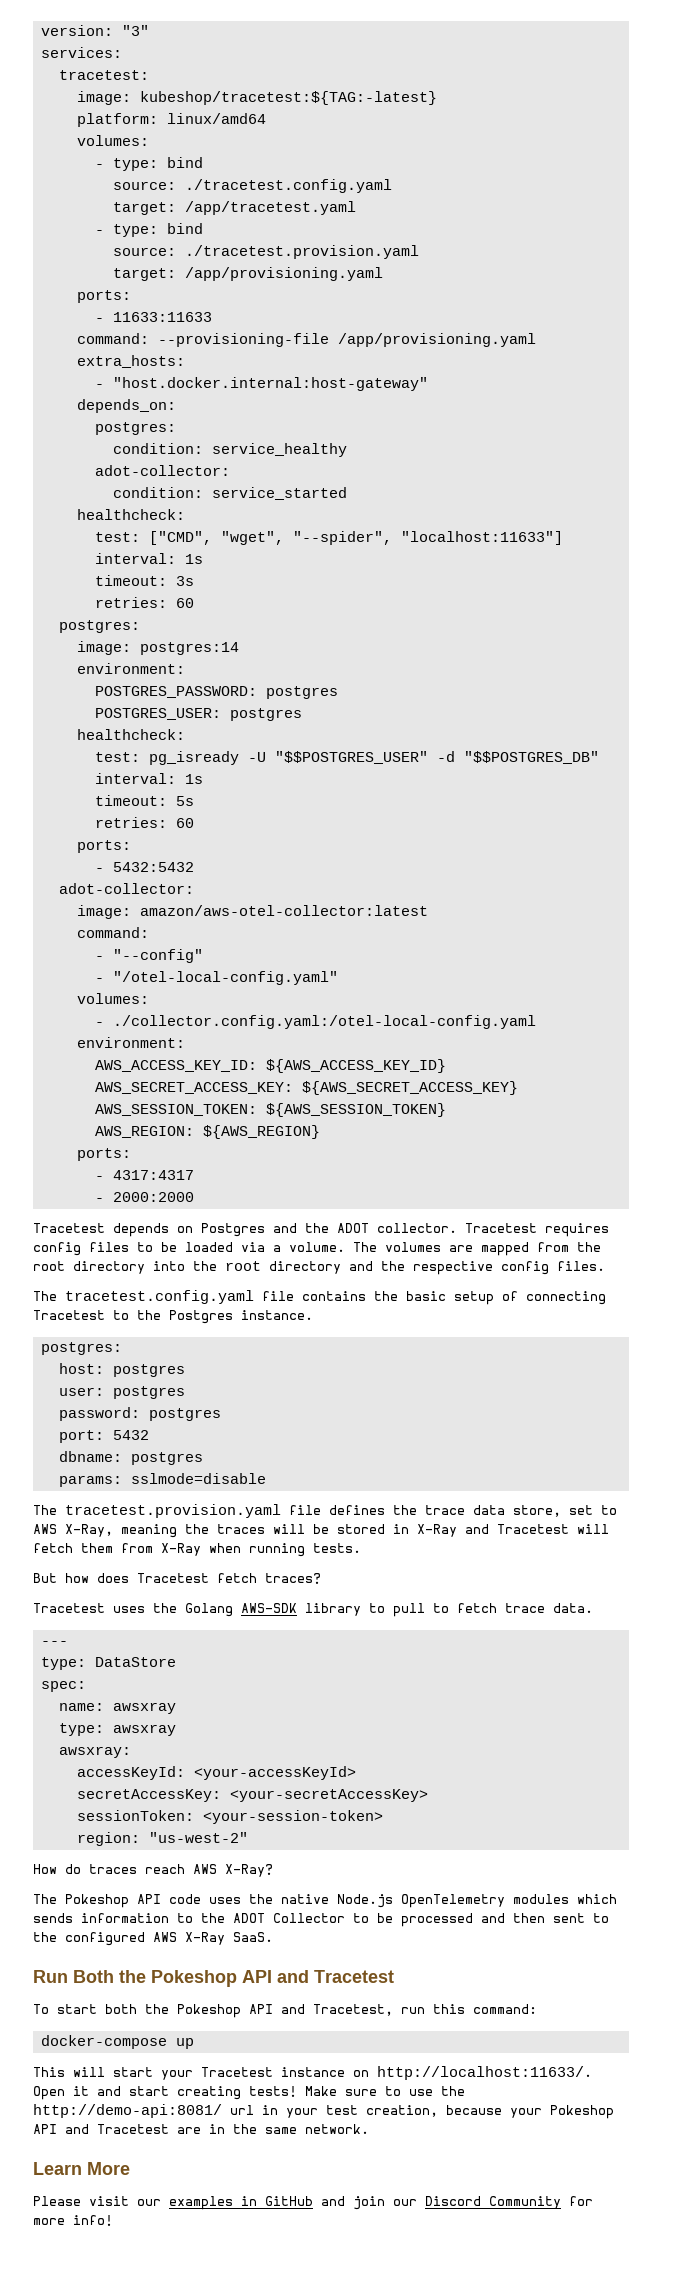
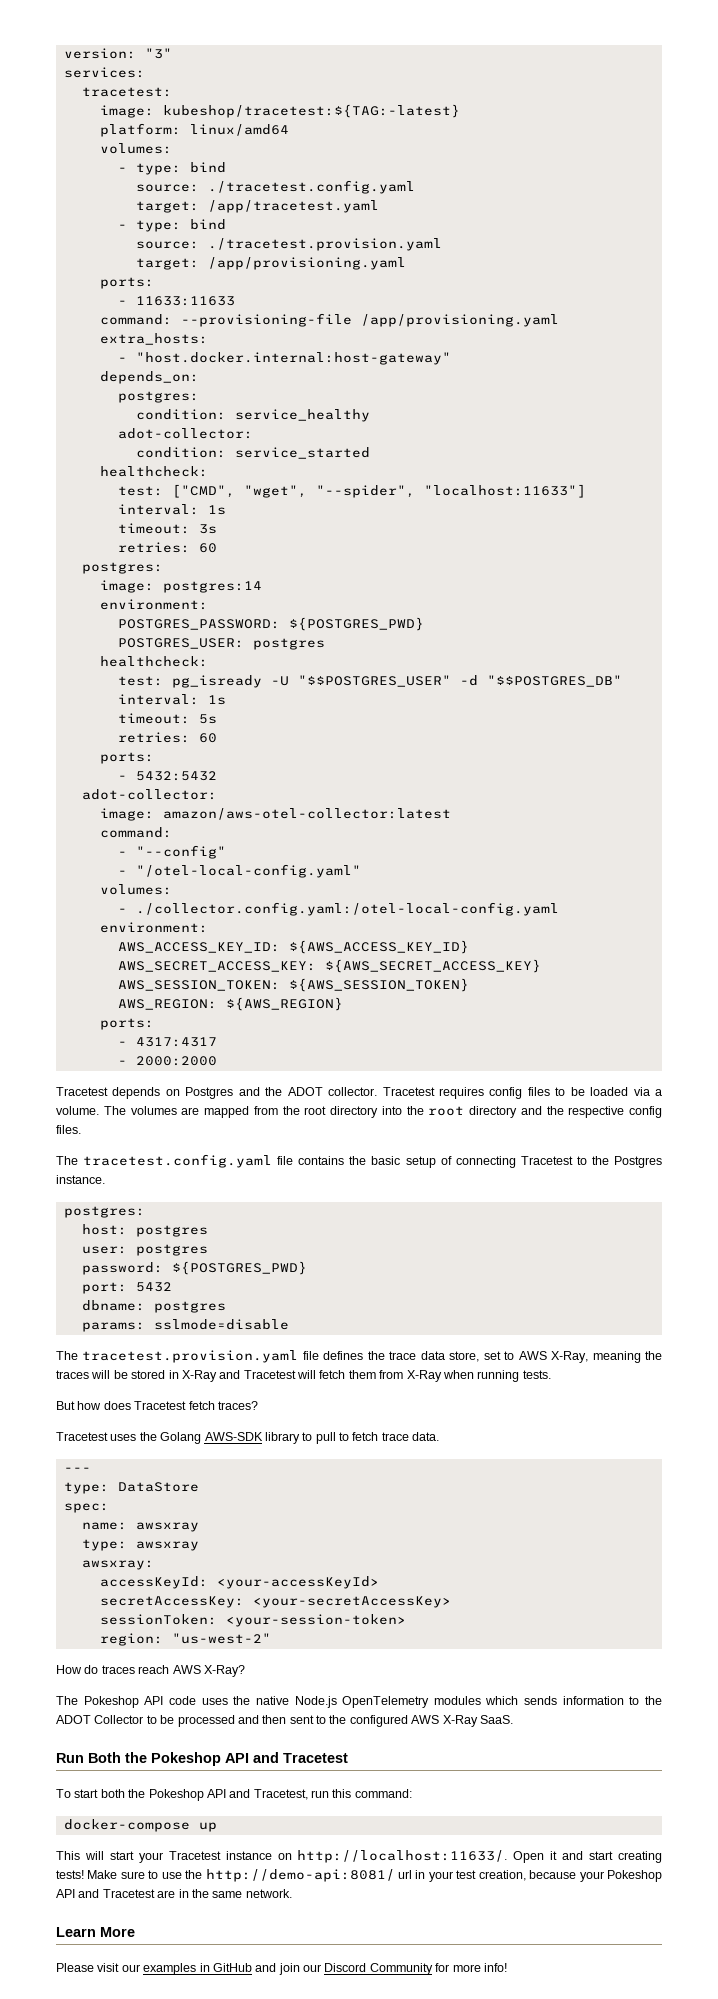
- POSTGRES_PASSWORD: postgres
+ POSTGRES_PASSWORD: ${POSTGRES_PWD}
- password: postgres
+ password: ${POSTGRES_PWD}

